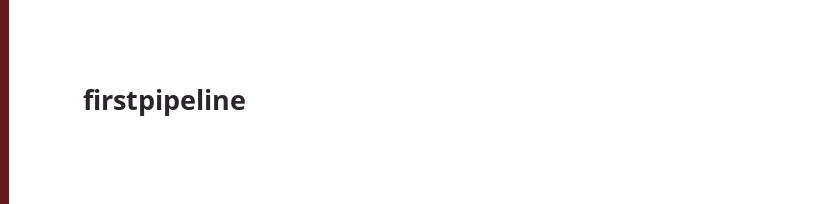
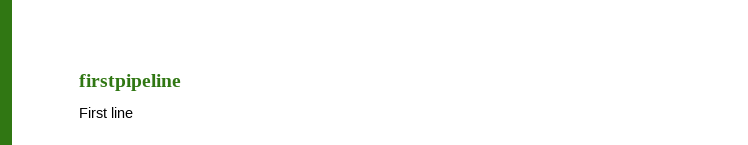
+ First line

